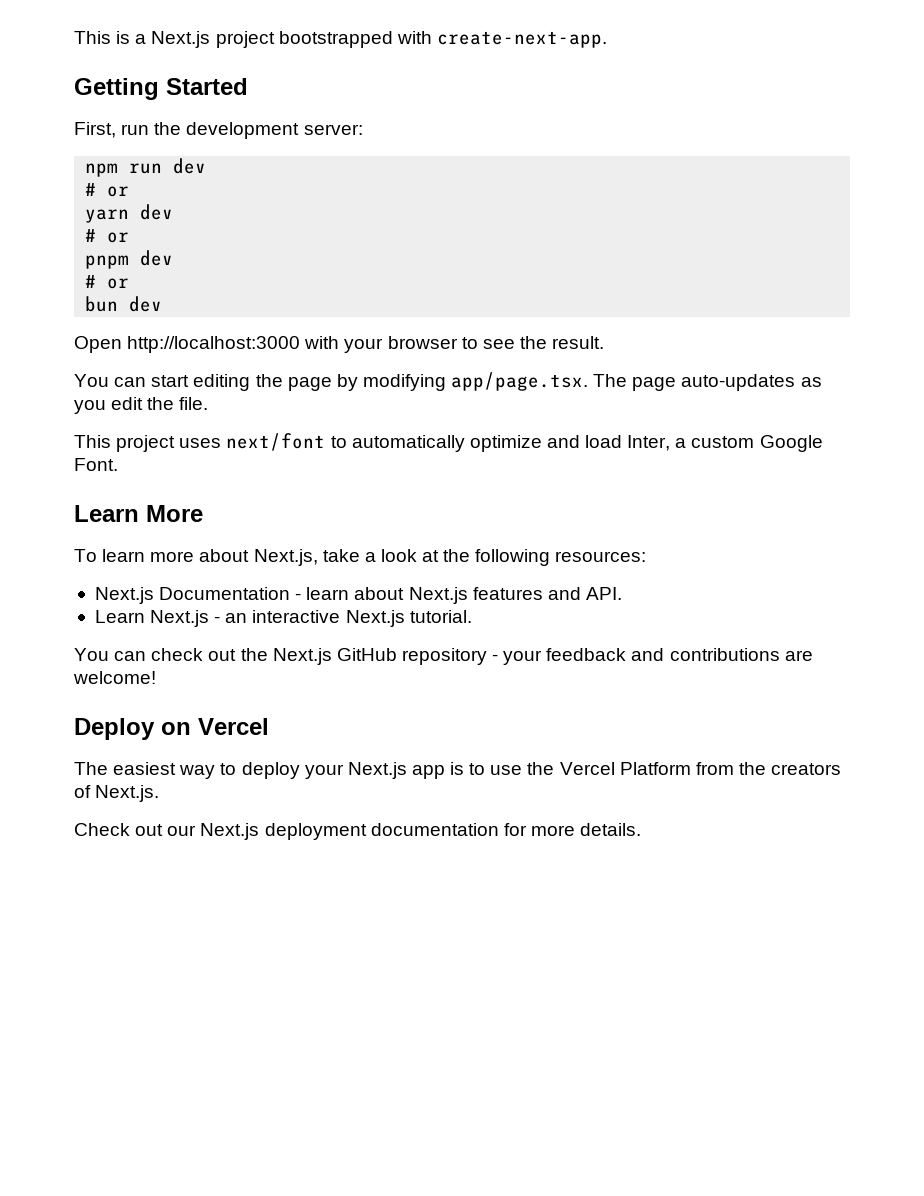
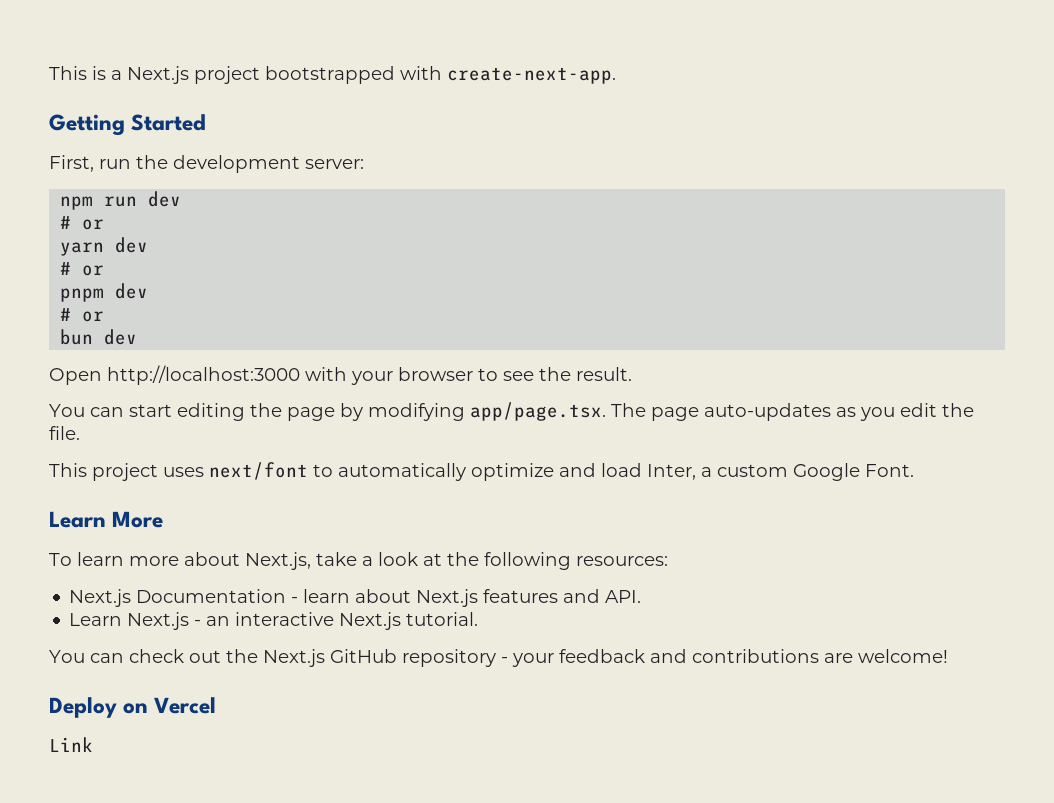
- The easiest way to deploy your Next.js app is to use the Vercel Platform from the creators of Next.js.
- Check out our Next.js deployment documentation for more details.
+ Link

